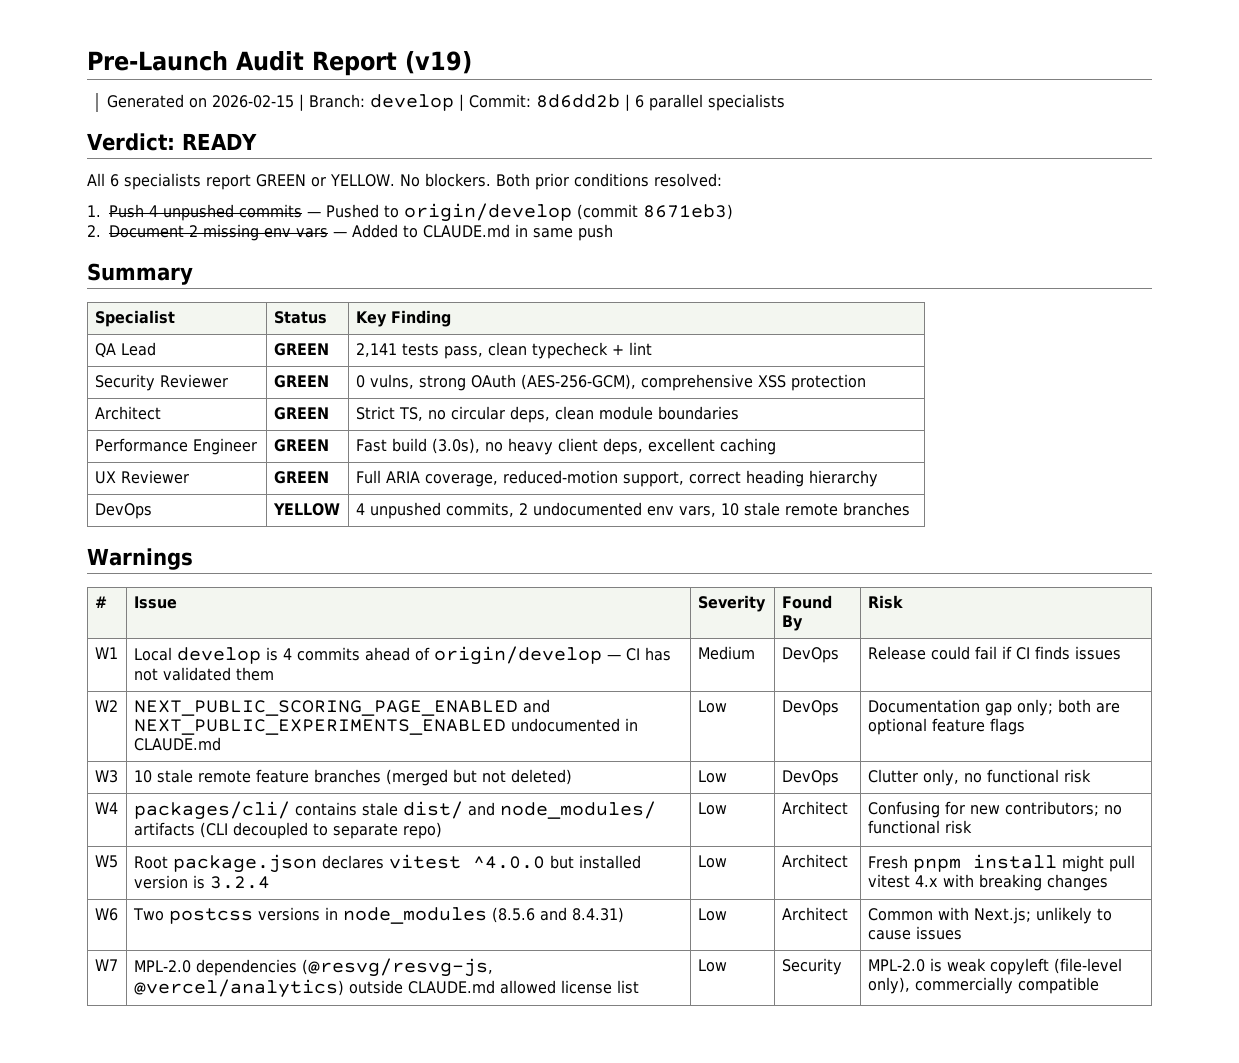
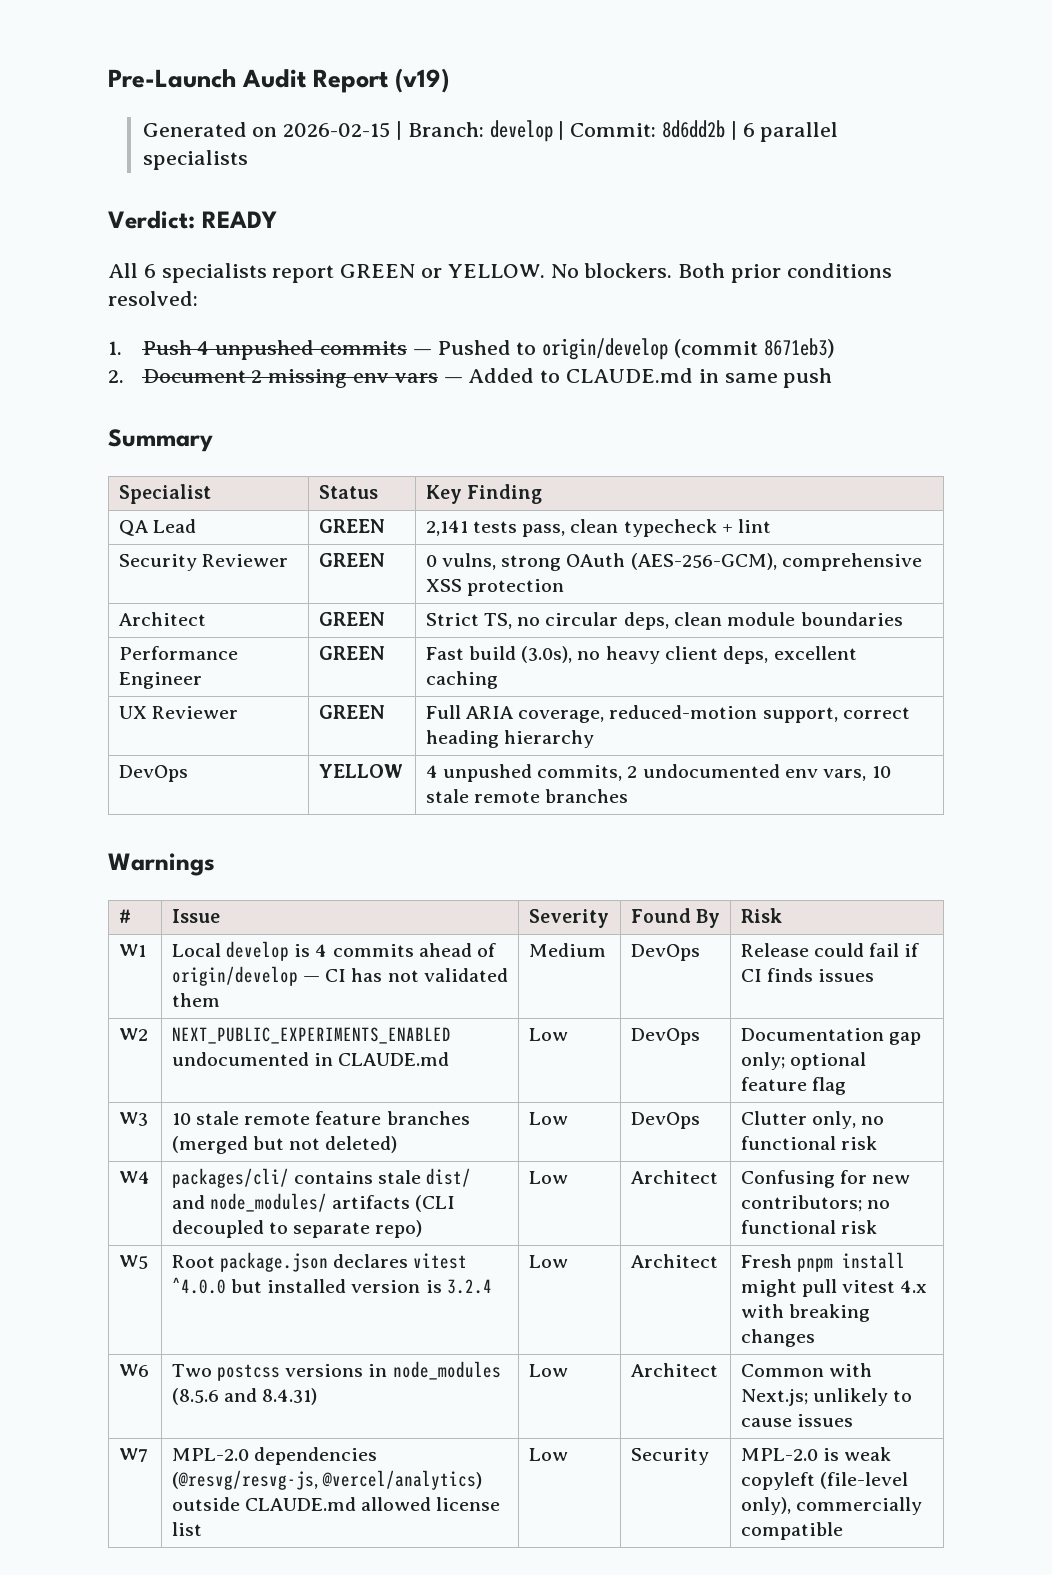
- W2 | NEXT_PUBLIC_SCORING_PAGE_ENABLED and NEXT_PUBLIC_EXPERIMENTS_ENABLED undocumented in CLAUDE.md | Low | DevOps | Documentation gap only; both are optional feature flags
+ W2 | NEXT_PUBLIC_EXPERIMENTS_ENABLED undocumented in CLAUDE.md | Low | DevOps | Documentation gap only; optional feature flag

